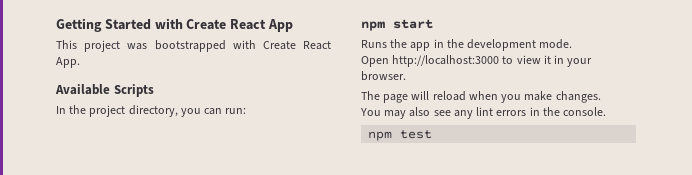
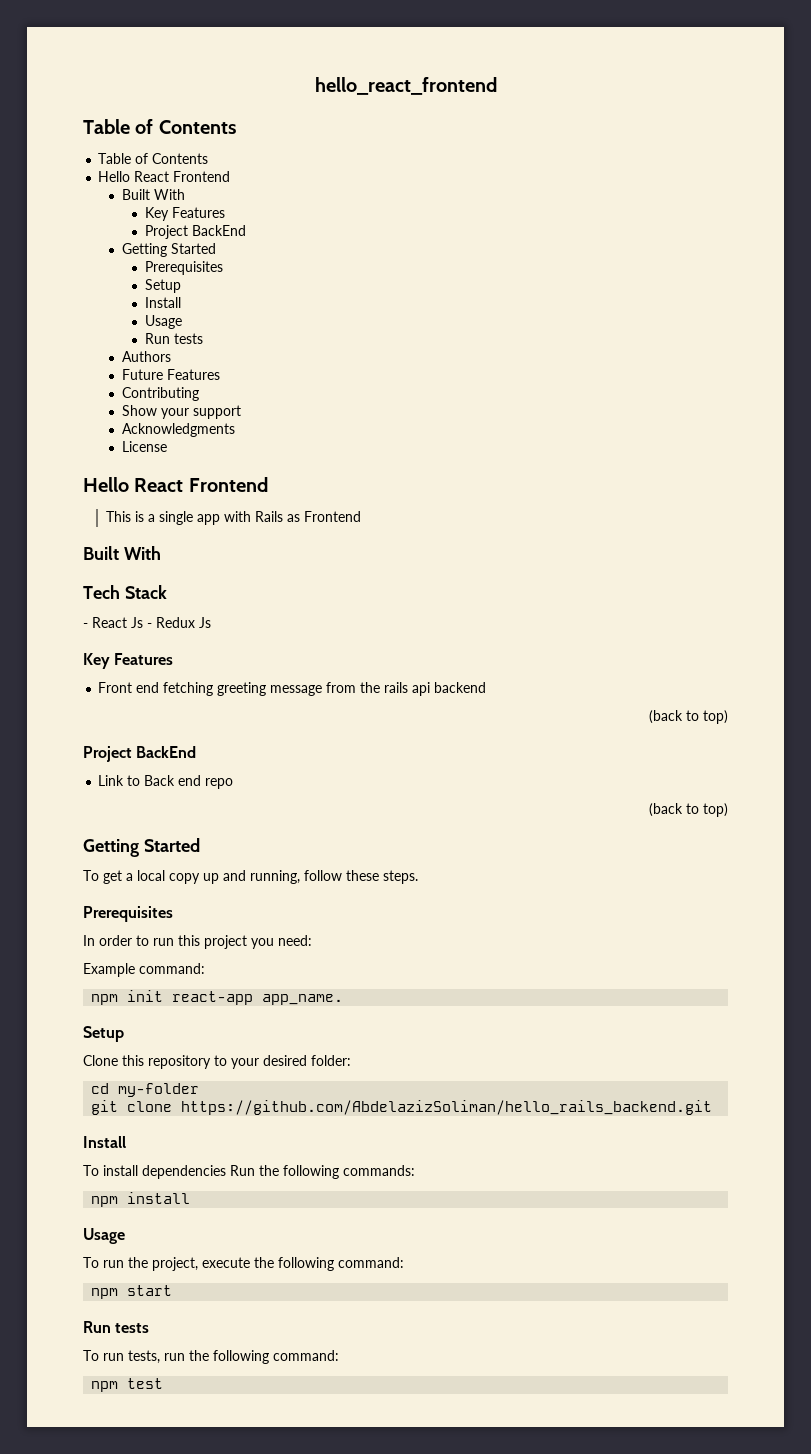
- Getting Started with Create React App
- This project was bootstrapped with Create React App.
- Available Scripts
- In the project directory, you can run:
+ hello_react_frontend
+ Table of Contents
+ Table of Contents
+ Hello React Frontend
+ Built With
+ Key Features
+ Project BackEnd
+ Getting Started
+ Prerequisites
+ Setup
+ Install
+ Usage
+ Run tests
+ Authors
+ Future Features
+ Contributing
+ Show your support
+ Acknowledgments
+ License
+ Hello React Frontend
+ This is a single app with Rails as Frontend
+ Built With
+ Tech Stack
+ - React Js - Redux Js
+ Key Features
+ Front end fetching greeting message from the rails api backend
+ (back to top)
+ Project BackEnd
+ Link to Back end repo
+ (back to top)
+ Getting Started
+ To get a local copy up and running, follow these steps.
+ Prerequisites
+ In order to run this project you need:
+ Example command:
+ npm init react-app app_name.
+ Setup
+ Clone this repository to your desired folder:
+ cd my-folder
+ git clone https://github.com/AbdelazizSoliman/hello_rails_backend.git
+ Install
+ To install dependencies Run the following commands:
+ npm install
+ Usage
+ To run the project, execute the following command:
  npm start
- Runs the app in the development mode.
- Open http://localhost:3000 to view it in your browser.
- The page will reload when you make changes.
- You may also see any lint errors in the console.
+ Run tests
+ To run tests, run the following command:

